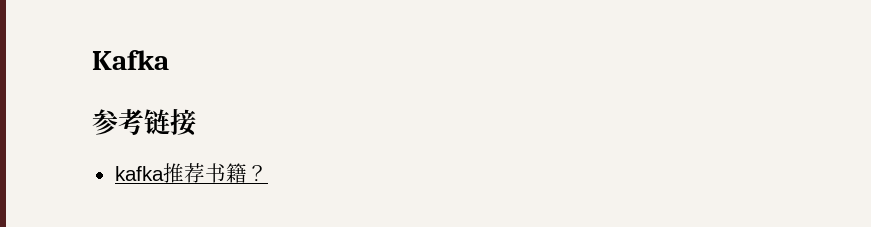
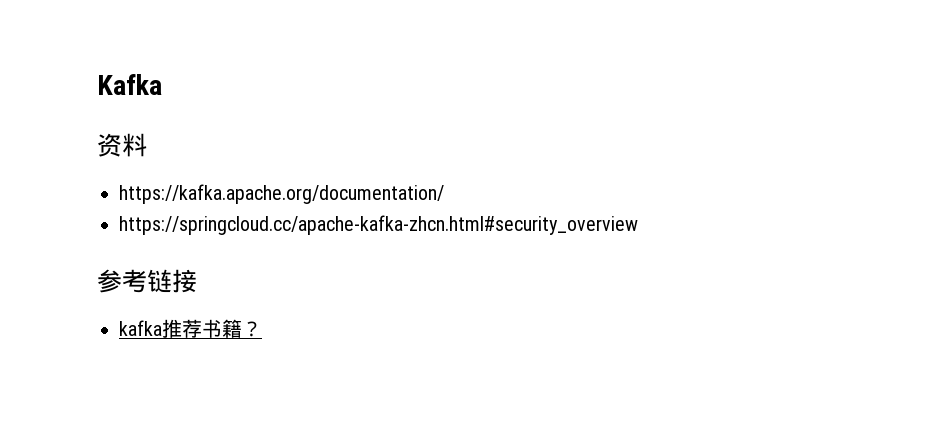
+ 资料
+ https://kafka.apache.org/documentation/
+ https://springcloud.cc/apache-kafka-zhcn.html#security_overview

